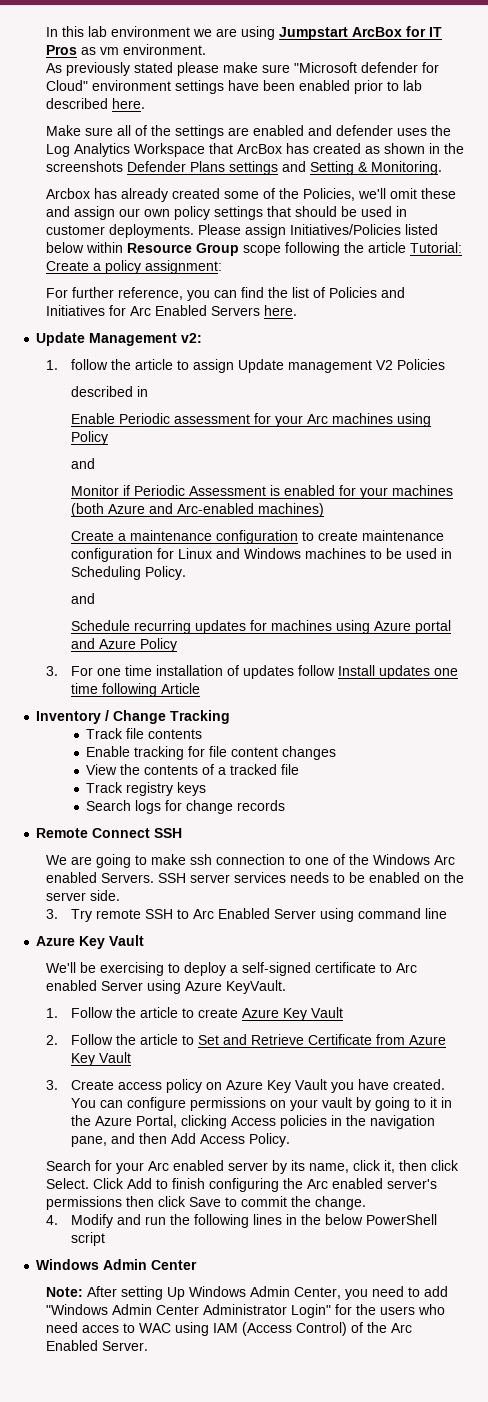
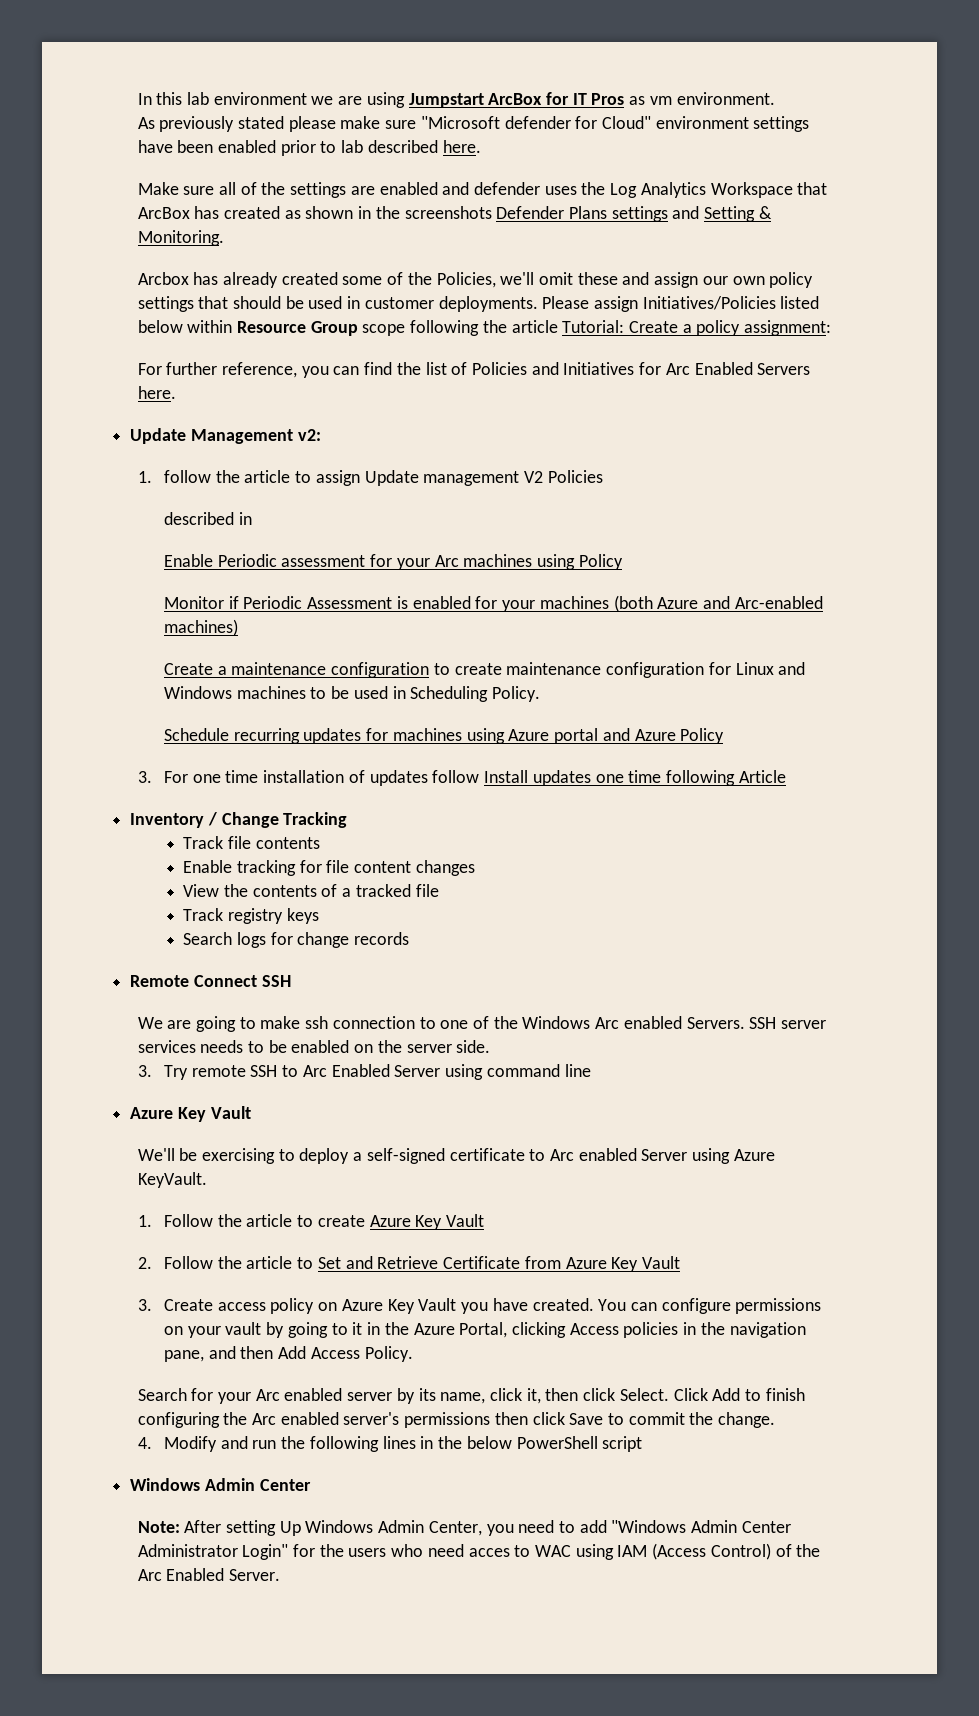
  Enable Periodic assessment for your Arc machines using Policy
- and
  Create a maintenance configuration to create maintenance configuration for Linux and Windows machines to be used in Scheduling Policy.
- and

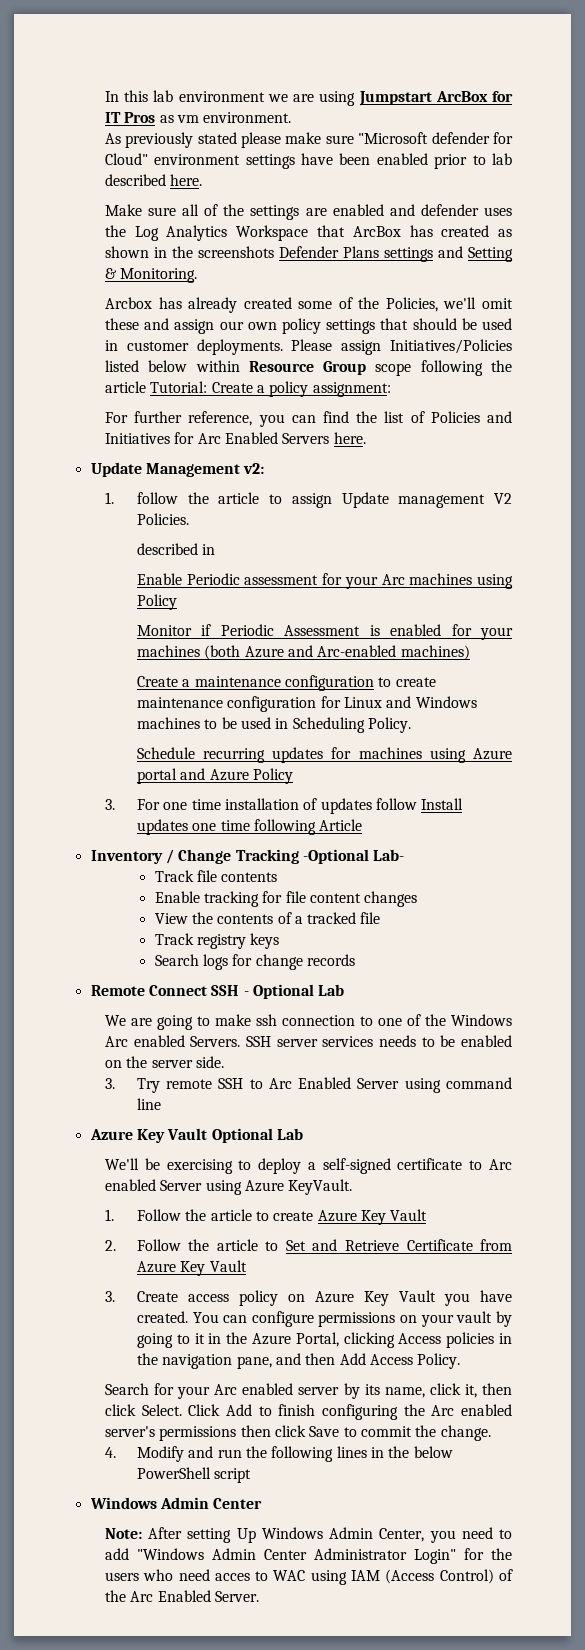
- 1. follow the article to assign Update management V2 Policies
+ 1. follow the article to assign Update management V2 Policies.
- Inventory / Change Tracking
+ Inventory / Change Tracking -Optional Lab-
- Remote Connect SSH
+ Remote Connect SSH - Optional Lab
  3. Try remote SSH to Arc Enabled Server using command line
- Azure Key Vault
+ Azure Key Vault Optional Lab

